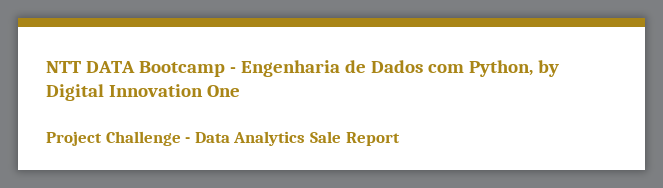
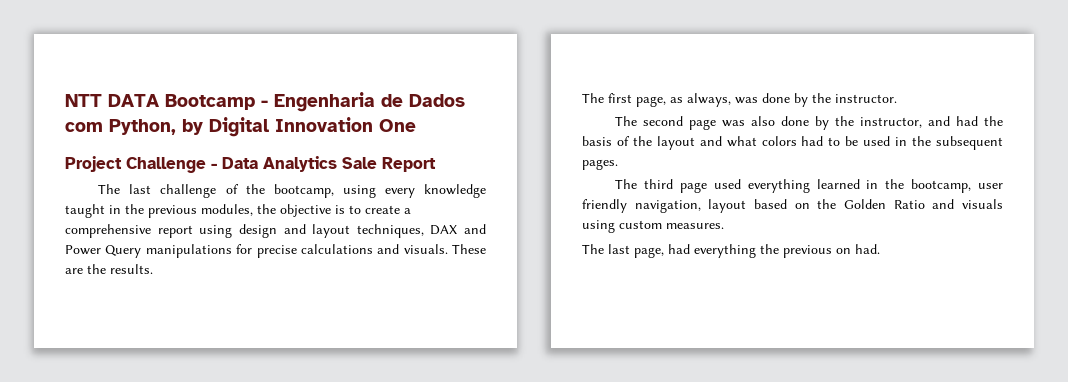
+ The last challenge of the bootcamp, using every knowledge taught in the previous modules, the objective is to create a comprehensive report using design and layout techniques, DAX and Power Query manipulations for precise calculations and visuals. These are the results.
+ The first page, as always, was done by the instructor.
+ The second page was also done by the instructor, and had the basis of the layout and what colors had to be used in the subsequent pages.
+ The third page used everything learned in the bootcamp, user friendly navigation, layout based on the Golden Ratio and visuals using custom measures.
+ The last page, had everything the previous on had.

